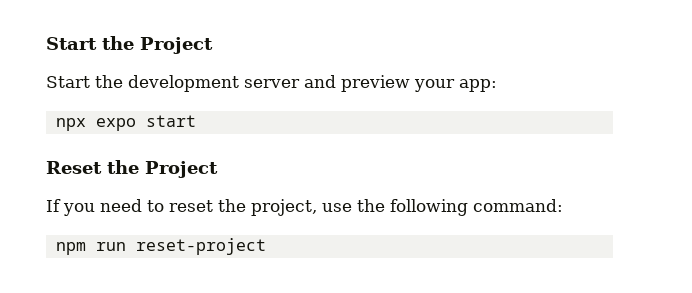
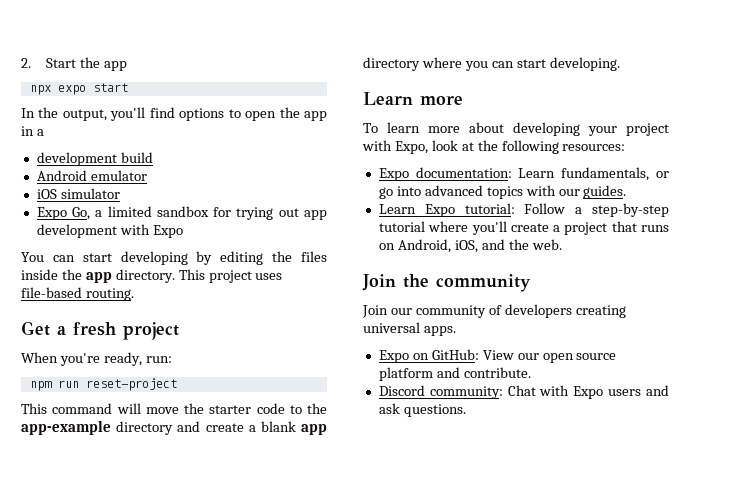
- Start the Project
- Start the development server and preview your app:
+ 2. Start the app
  npx expo start
- Reset the Project
- If you need to reset the project, use the following command:
+ In the output, you'll find options to open the app in a
+ development build
+ Android emulator
+ iOS simulator
+ Expo Go, a limited sandbox for trying out app development with Expo
+ You can start developing by editing the files inside the app directory. This project uses file-based routing.
+ Get a fresh project
+ When you're ready, run:
  npm run reset-project
+ This command will move the starter code to the app-example directory and create a blank app directory where you can start developing.
+ Learn more
+ To learn more about developing your project with Expo, look at the following resources:
+ Expo documentation: Learn fundamentals, or go into advanced topics with our guides.
+ Learn Expo tutorial: Follow a step-by-step tutorial where you'll create a project that runs on Android, iOS, and the web.
+ Join the community
+ Join our community of developers creating universal apps.
+ Expo on GitHub: View our open source platform and contribute.
+ Discord community: Chat with Expo users and ask questions.

